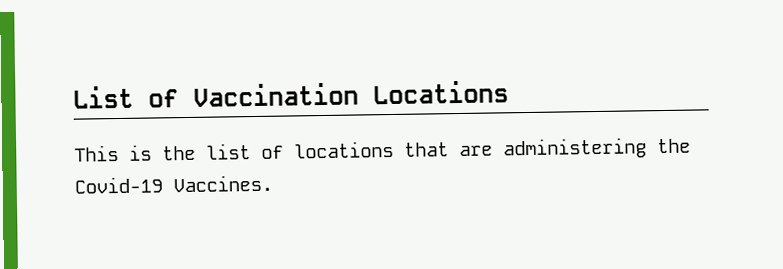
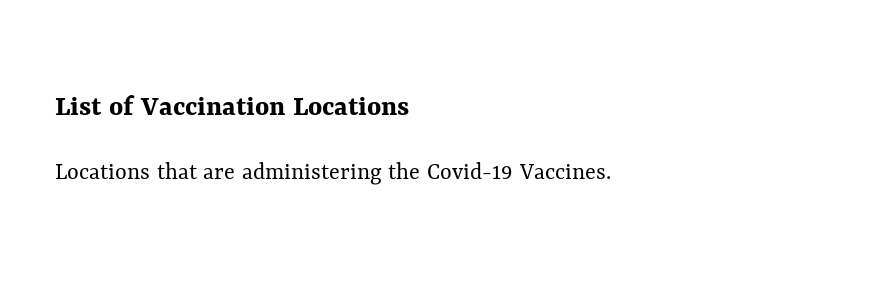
- This is the list of locations that are administering the Covid-19 Vaccines.
+ Locations that are administering the Covid-19 Vaccines.

